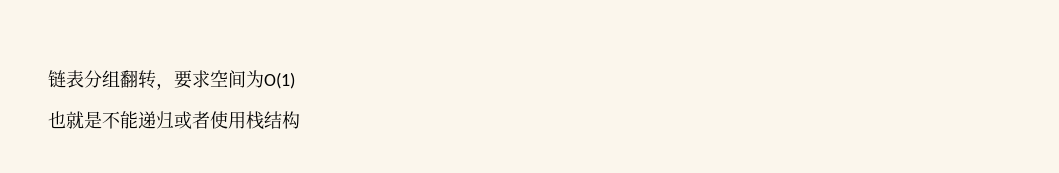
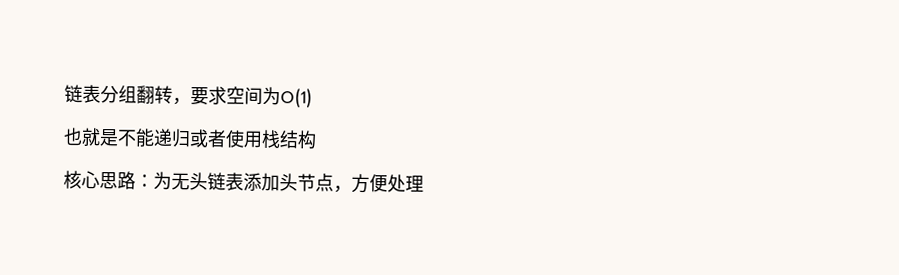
+ 核心思路：为无头链表添加头节点，方便处理

